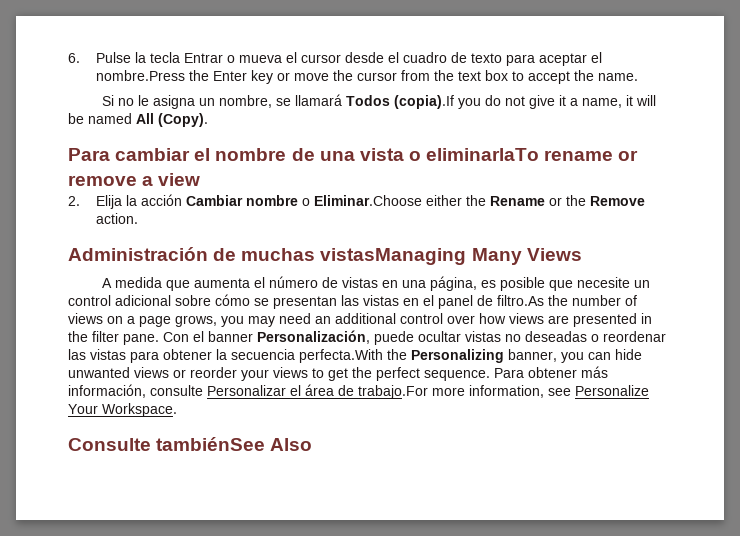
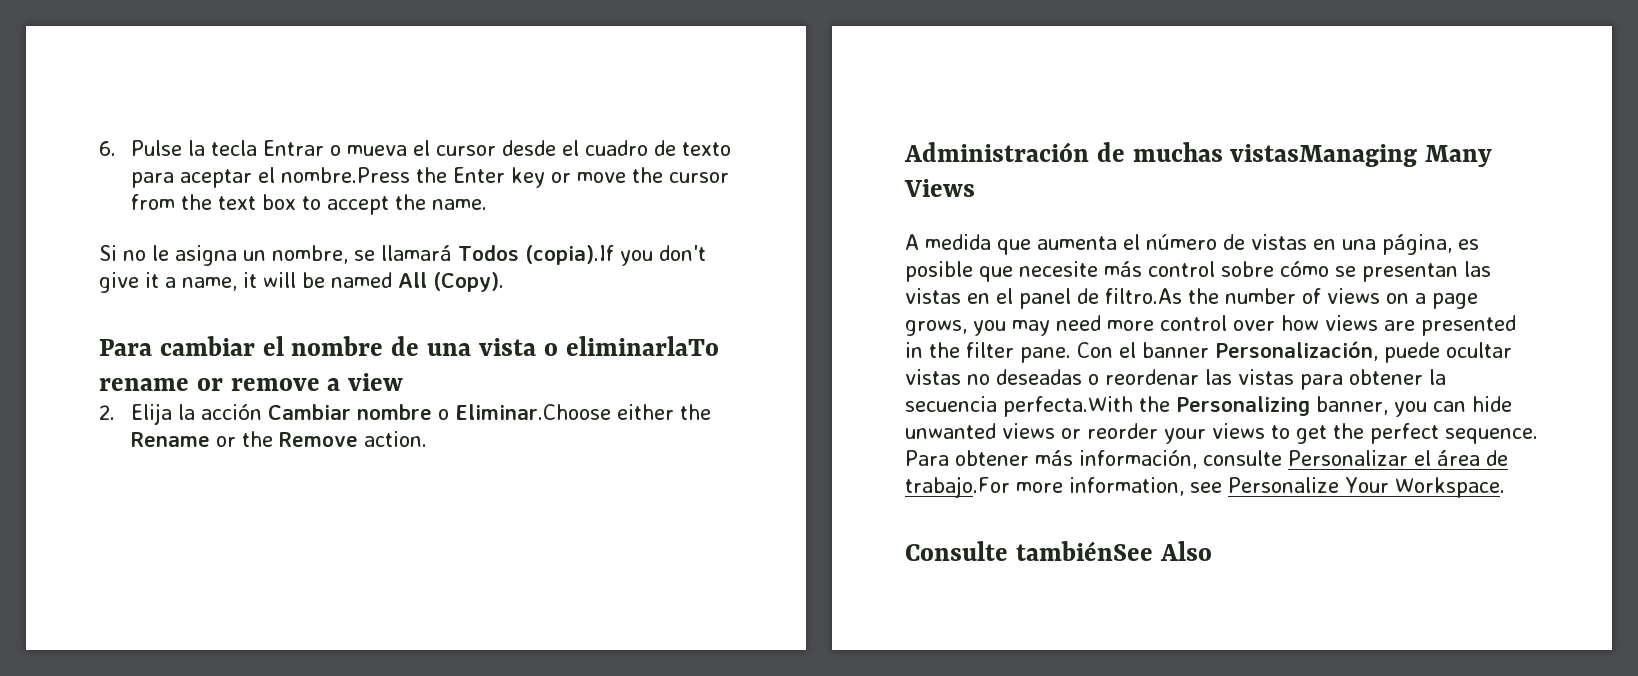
- Si no le asigna un nombre, se llamará Todos (copia).If you do not give it a name, it will be named All (Copy).
+ Si no le asigna un nombre, se llamará Todos (copia).If you don't give it a name, it will be named All (Copy).
- A medida que aumenta el número de vistas en una página, es posible que necesite un control adicional sobre cómo se presentan las vistas en el panel de filtro.As the number of views on a page grows, you may need an additional control over how views are presented in the filter pane.
+ A medida que aumenta el número de vistas en una página, es posible que necesite más control sobre cómo se presentan las vistas en el panel de filtro.As the number of views on a page grows, you may need more control over how views are presented in the filter pane.

